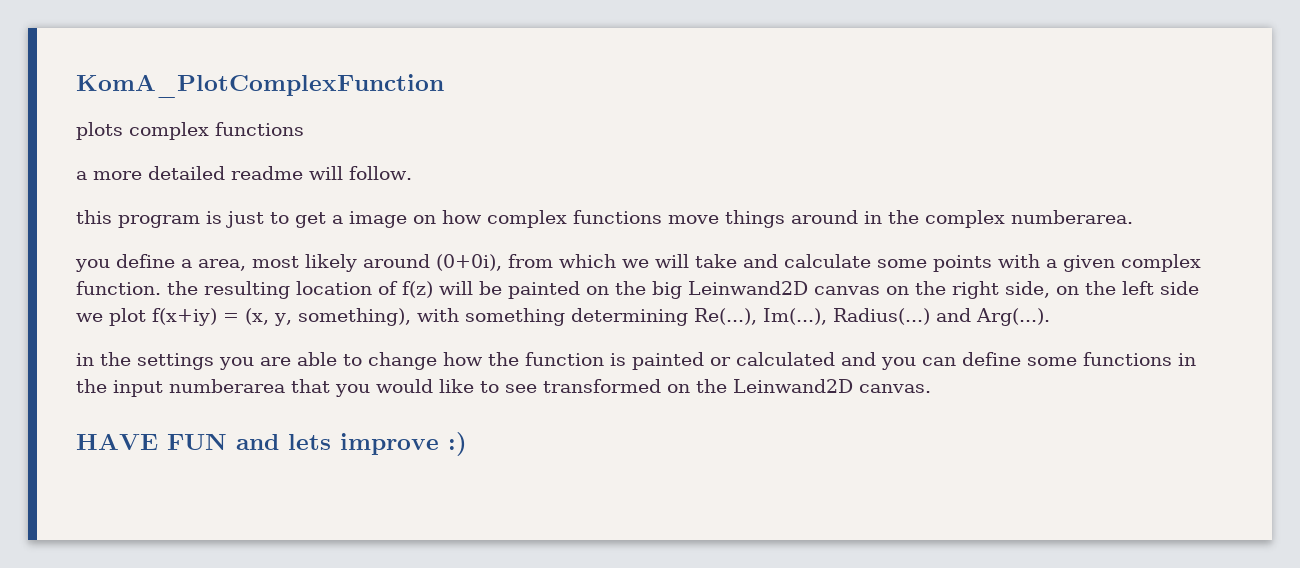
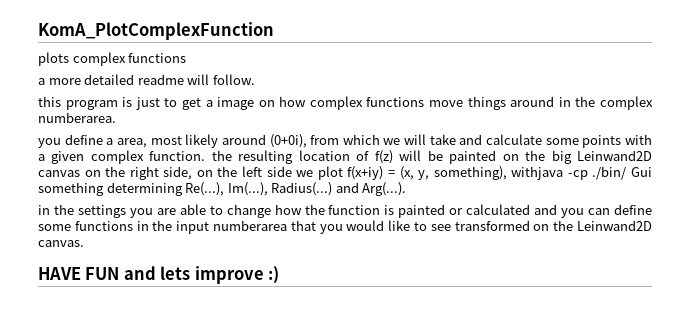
- you define a area, most likely around (0+0i), from which we will take and calculate some points with a given complex function. the resulting location of f(z) will be painted on the big Leinwand2D canvas on the right side, on the left side we plot f(x+iy) = (x, y, something), with something determining Re(...), Im(...), Radius(...) and Arg(...).
+ you define a area, most likely around (0+0i), from which we will take and calculate some points with a given complex function. the resulting location of f(z) will be painted on the big Leinwand2D canvas on the right side, on the left side we plot f(x+iy) = (x, y, something), withjava -cp ./bin/ Gui something determining Re(...), Im(...), Radius(...) and Arg(...).

